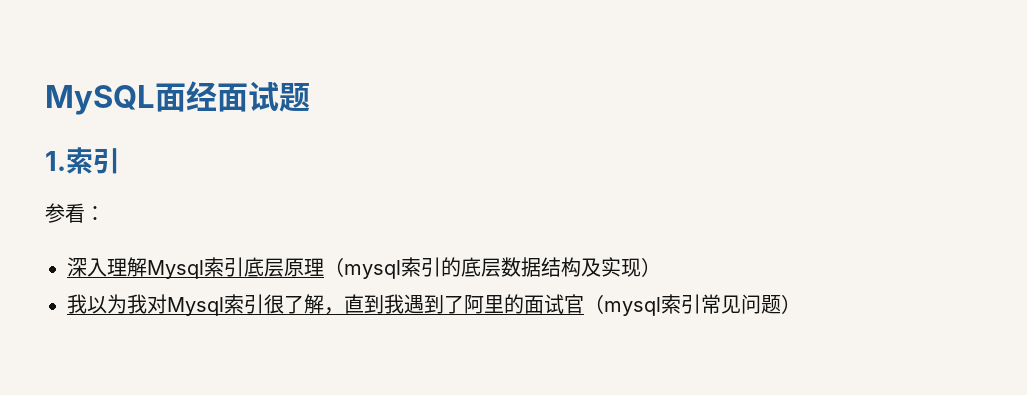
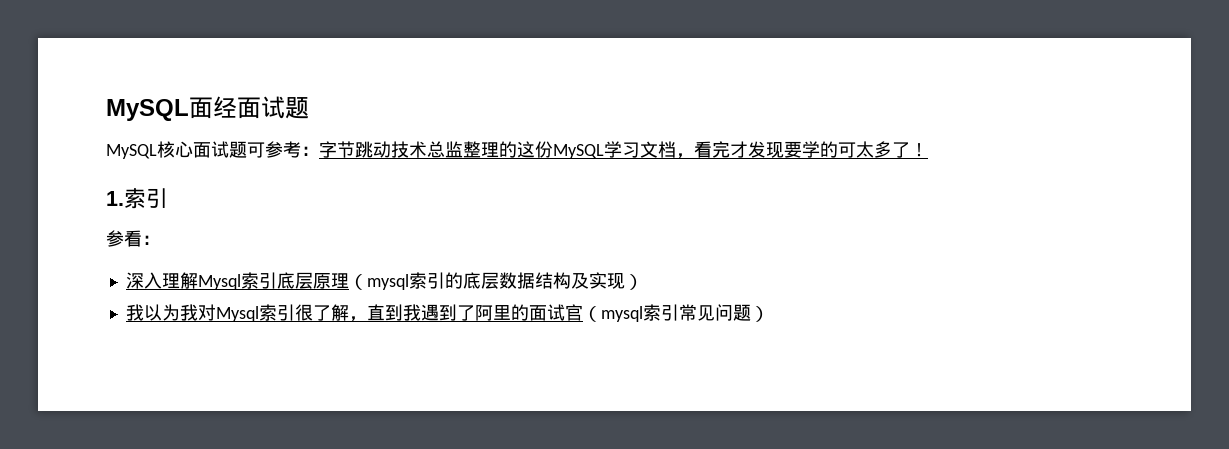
+ MySQL核心面试题可参考：字节跳动技术总监整理的这份MySQL学习文档，看完才发现要学的可太多了！

